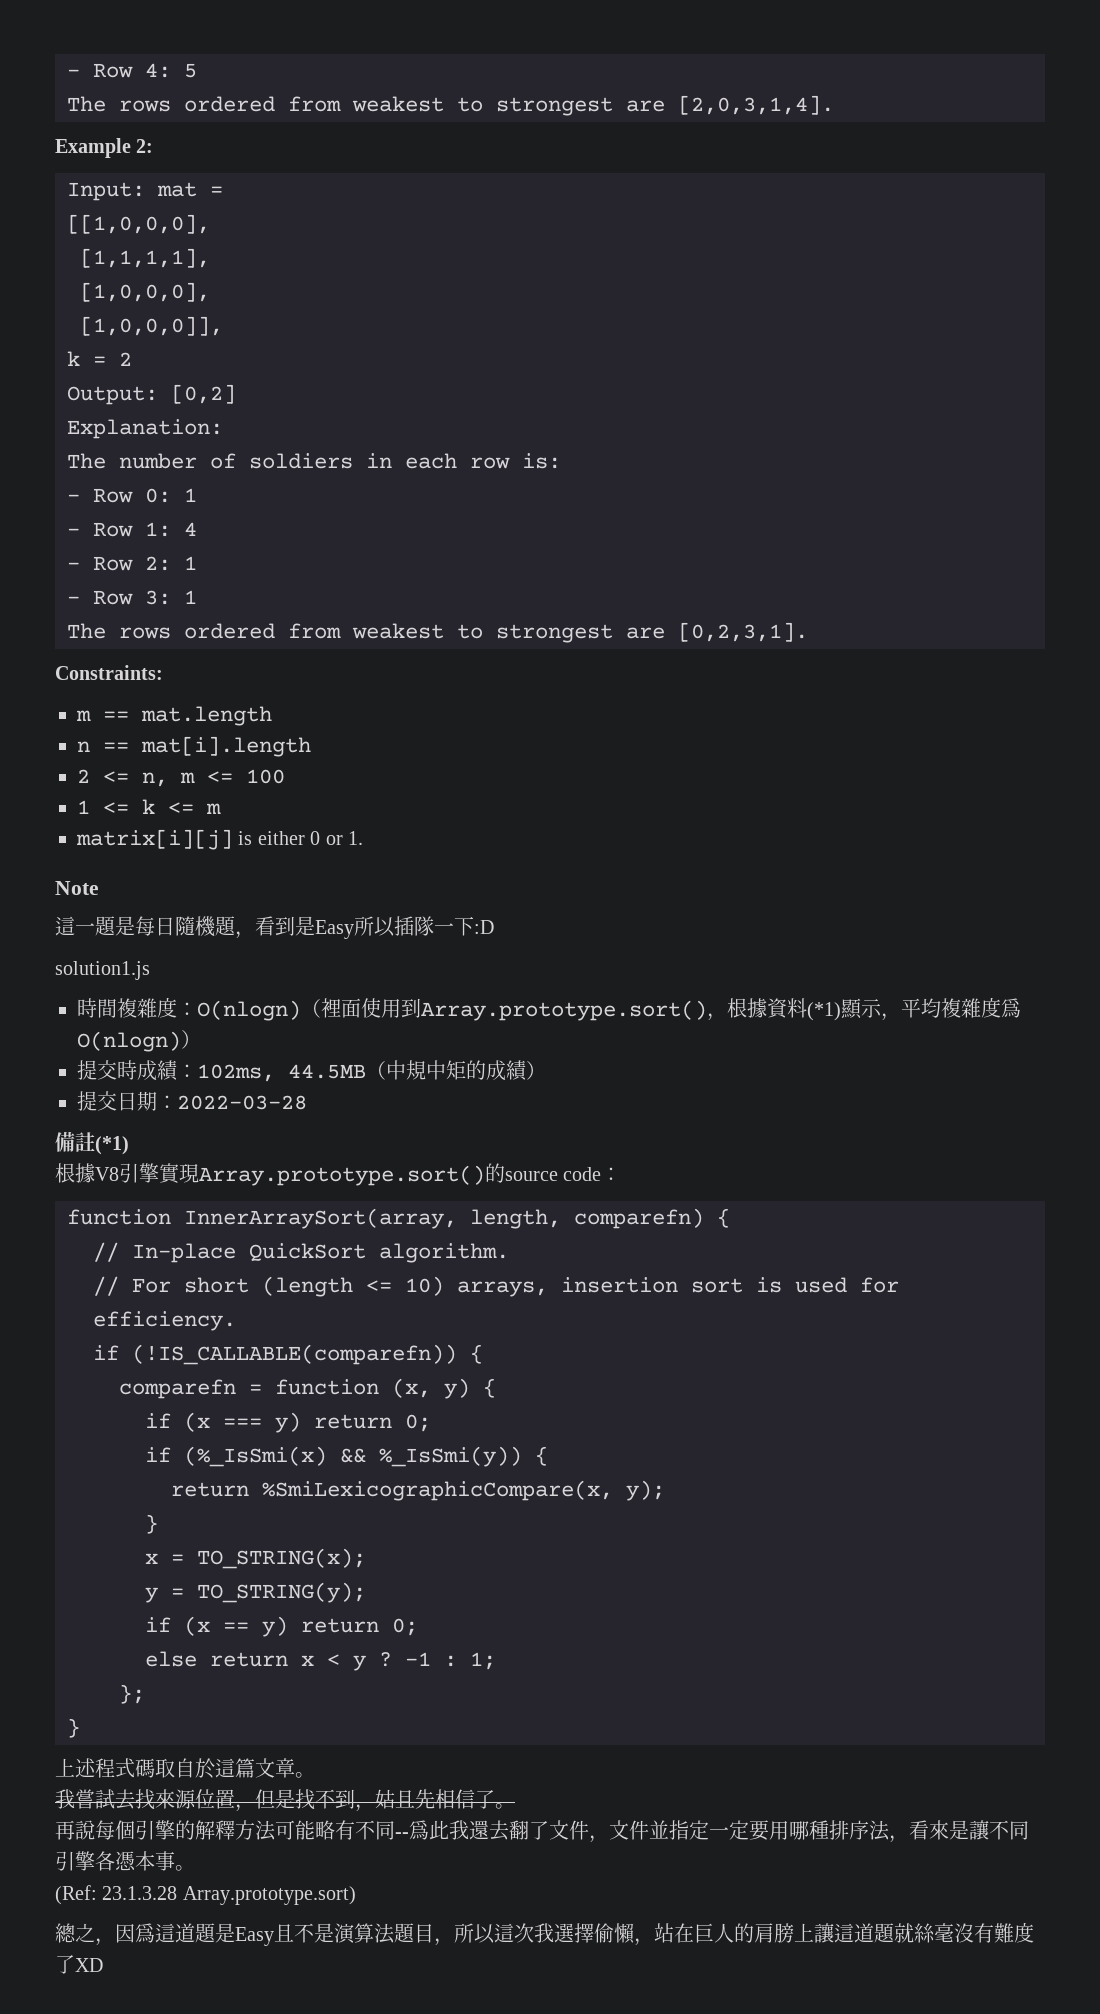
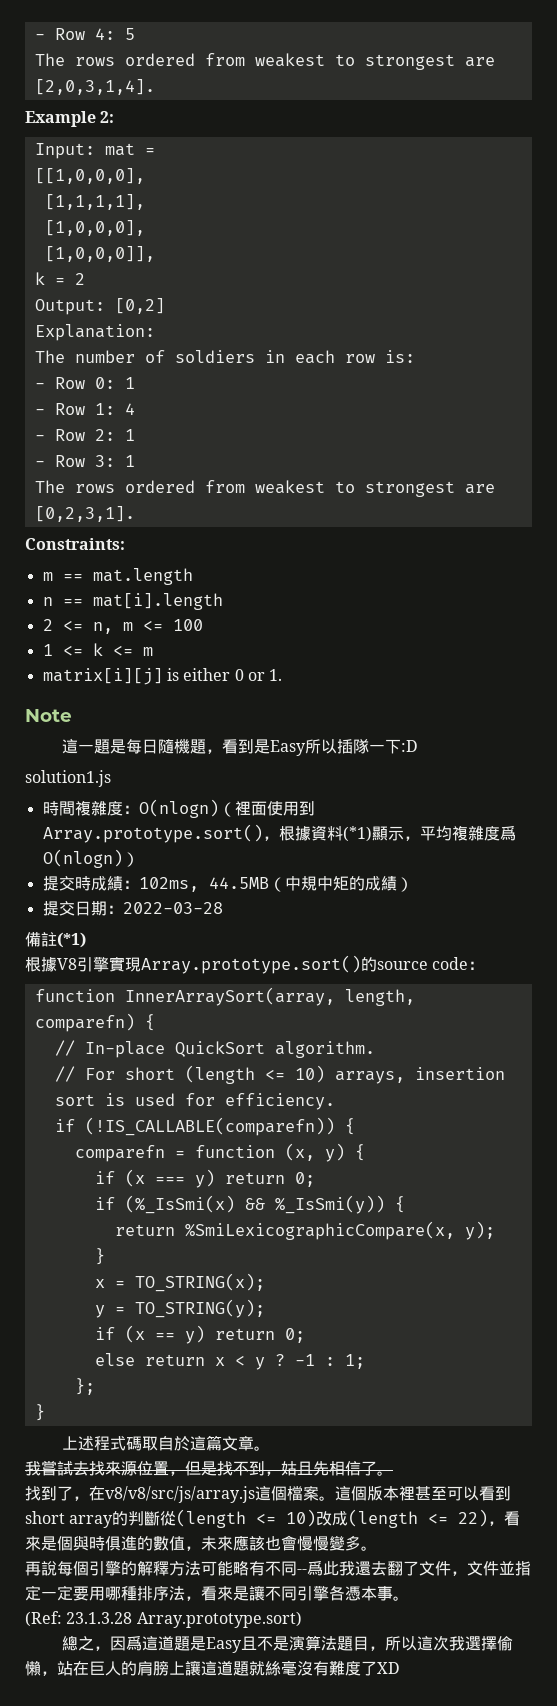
+ 找到了，在v8/v8/src/js/array.js這個檔案。這個版本裡甚至可以看到short array的判斷從(length <= 10)改成(length <= 22)，看來是個與時俱進的數值，未來應該也會慢慢變多。

